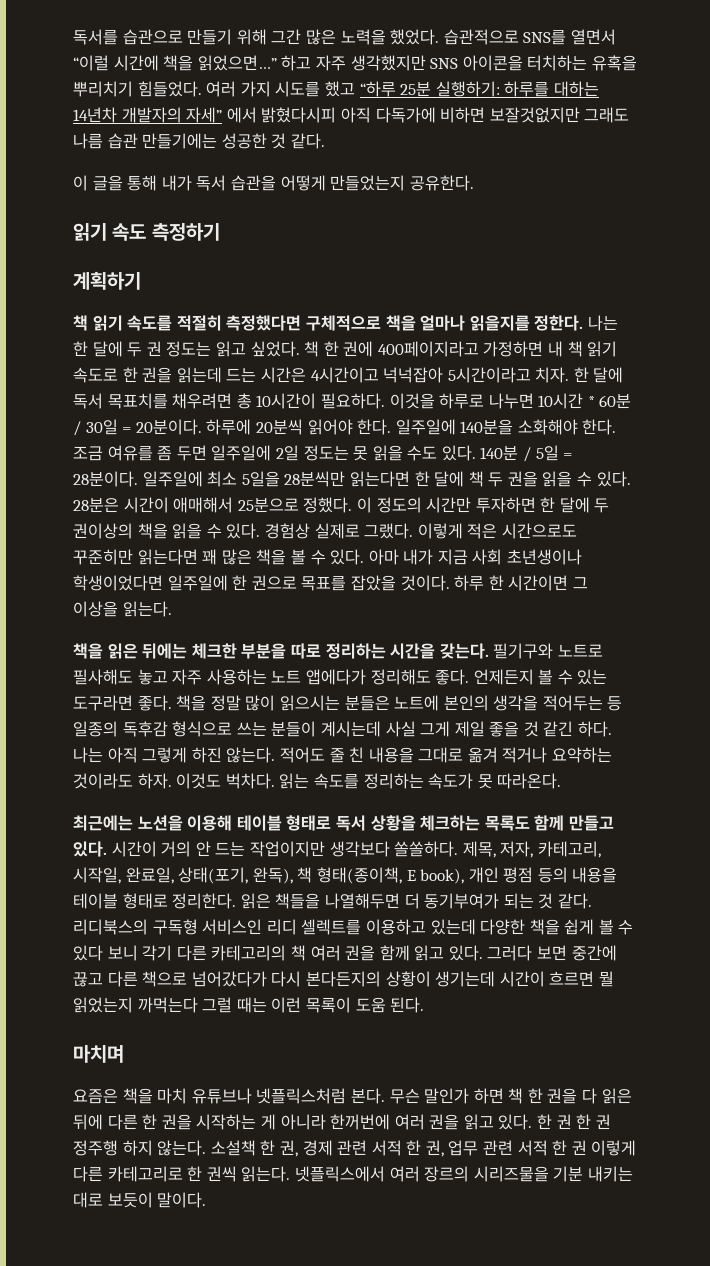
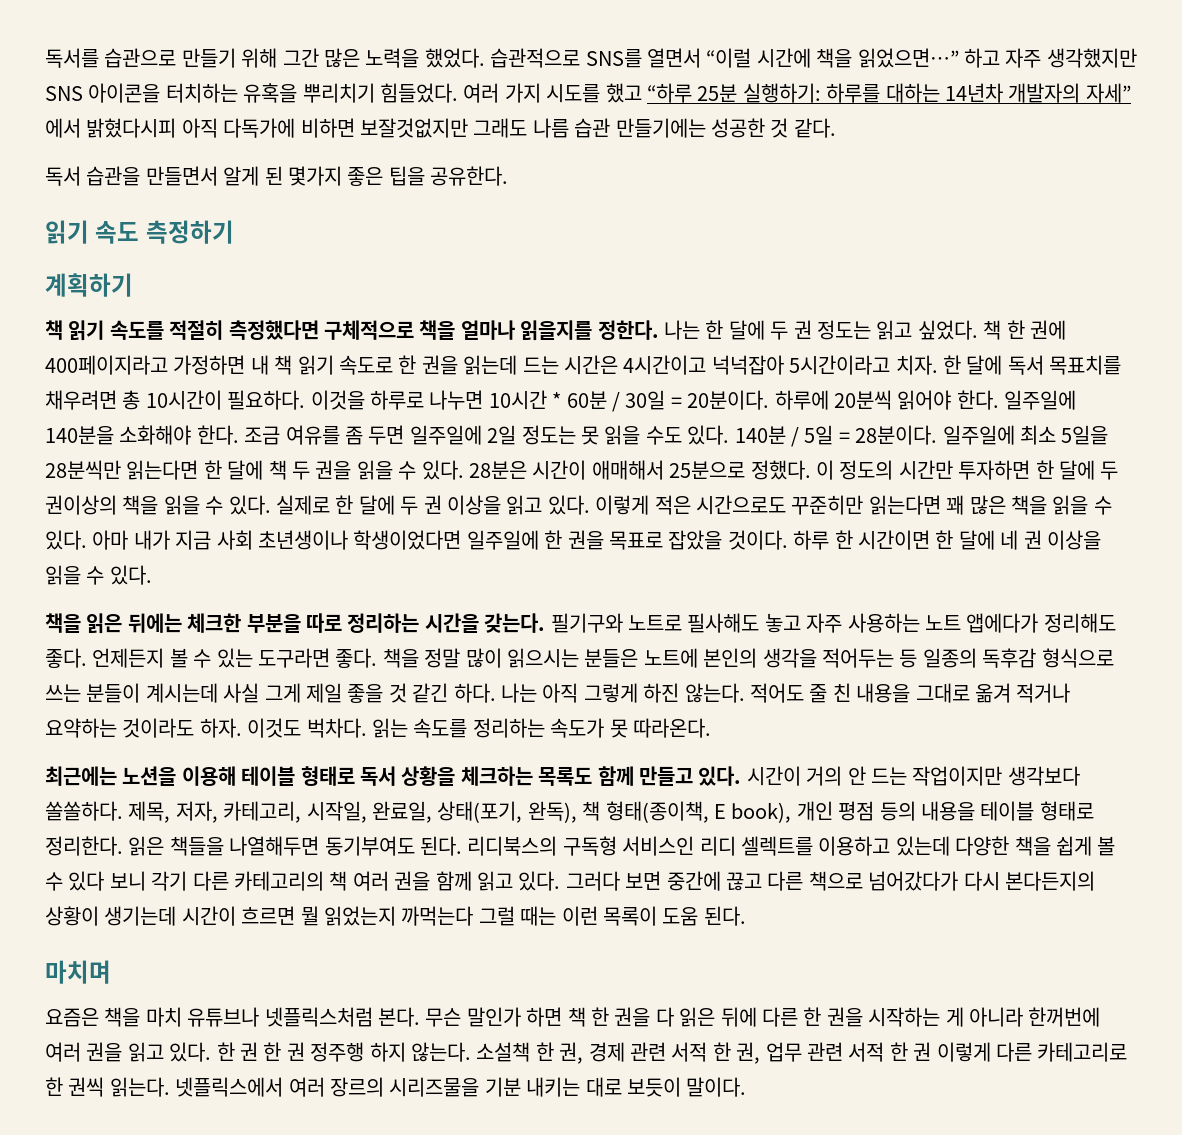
- 이 글을 통해 내가 독서 습관을 어떻게 만들었는지 공유한다.
+ 독서 습관을 만들면서 알게 된 몇가지 좋은 팁을 공유한다.
- 경험상 실제로 그랬다.
+ 실제로 한 달에 두 권 이상을 읽고 있다.
- 이렇게 적은 시간으로도 꾸준히만 읽는다면 꽤 많은 책을 볼 수 있다.
+ 이렇게 적은 시간으로도 꾸준히만 읽는다면 꽤 많은 책을 읽을 수 있다.
- 아마 내가 지금 사회 초년생이나 학생이었다면 일주일에 한 권으로 목표를 잡았을 것이다.
+ 아마 내가 지금 사회 초년생이나 학생이었다면 일주일에 한 권을 목표로 잡았을 것이다.
- 하루 한 시간이면 그 이상을 읽는다.
+ 하루 한 시간이면 한 달에 네 권 이상을 읽을 수 있다.
- 읽은 책들을 나열해두면 더 동기부여가 되는 것 같다.
+ 읽은 책들을 나열해두면 동기부여도 된다.

